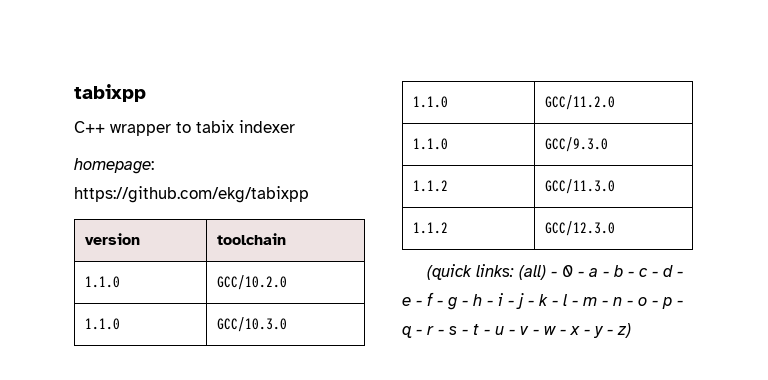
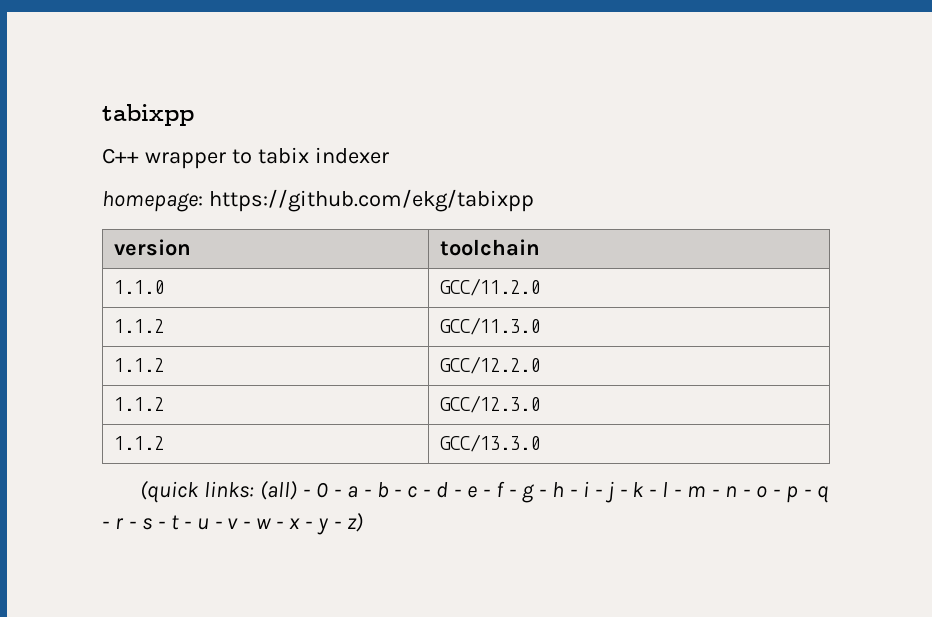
- 1.1.0 | GCC/10.2.0
- 1.1.0 | GCC/10.3.0
- 1.1.0 | GCC/9.3.0
+ 1.1.2 | GCC/12.2.0
+ 1.1.2 | GCC/13.3.0

